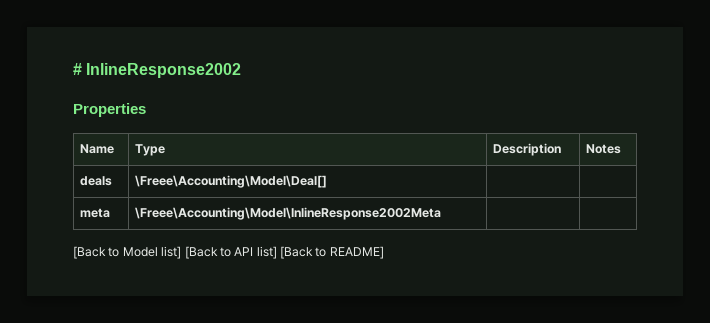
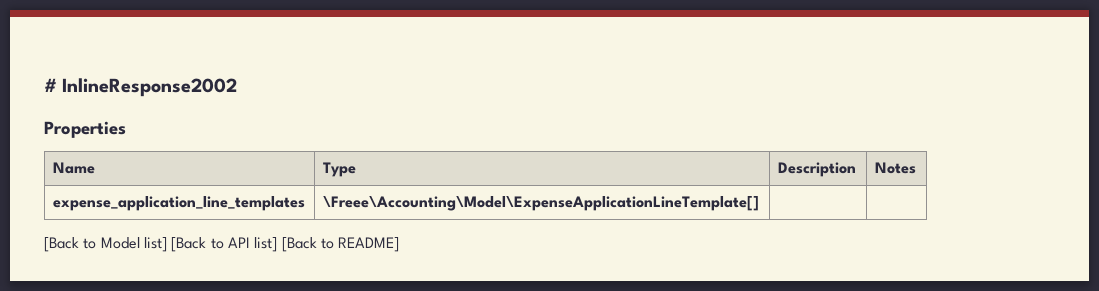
- deals | \Freee\Accounting\Model\Deal[] | |
- meta | \Freee\Accounting\Model\InlineResponse2002Meta | |
+ expense_application_line_templates | \Freee\Accounting\Model\ExpenseApplicationLineTemplate[] | |

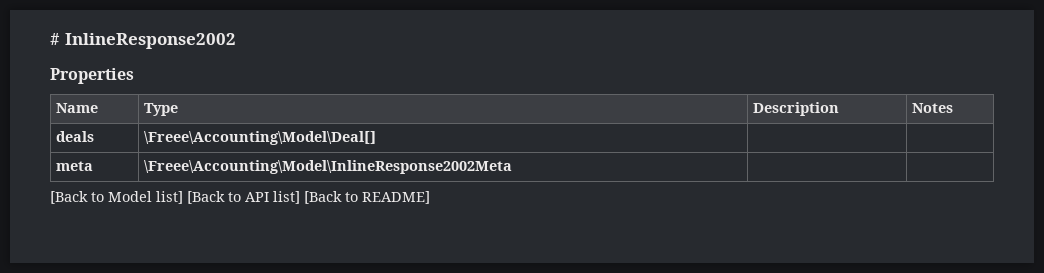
- expense_application_line_templates | \Freee\Accounting\Model\ExpenseApplicationLineTemplate[] | |
+ deals | \Freee\Accounting\Model\Deal[] | |
+ meta | \Freee\Accounting\Model\InlineResponse2002Meta | |

